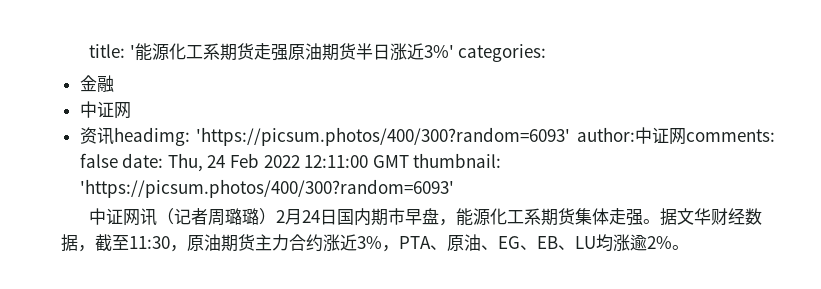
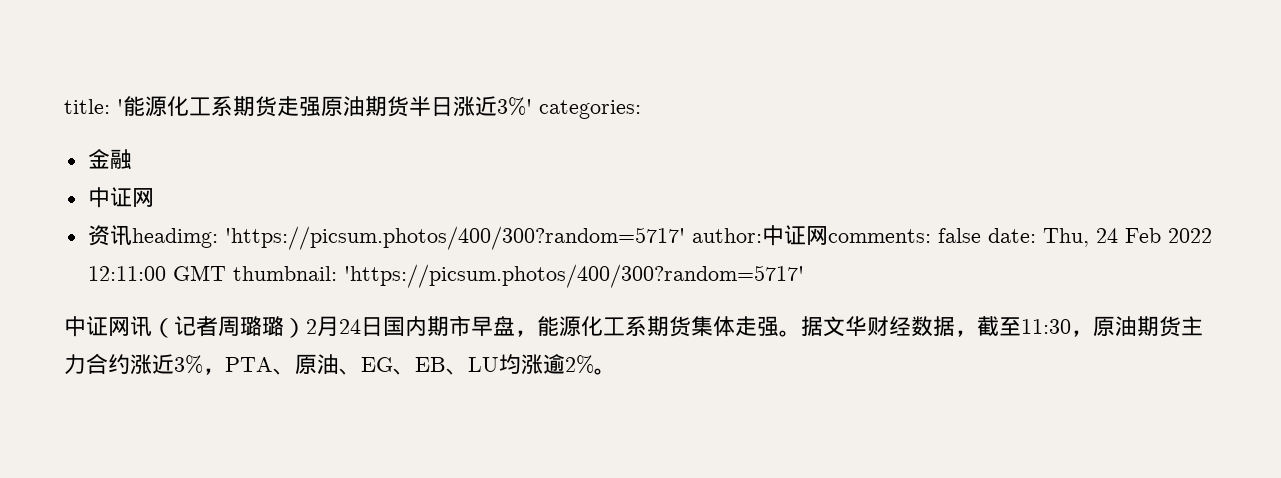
- 资讯headimg: 'https://picsum.photos/400/300?random=6093' author:中证网comments: false date: Thu, 24 Feb 2022 12:11:00 GMT thumbnail: 'https://picsum.photos/400/300?random=6093'
+ 资讯headimg: 'https://picsum.photos/400/300?random=5717' author:中证网comments: false date: Thu, 24 Feb 2022 12:11:00 GMT thumbnail: 'https://picsum.photos/400/300?random=5717'

